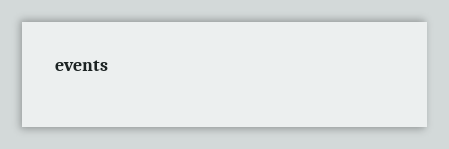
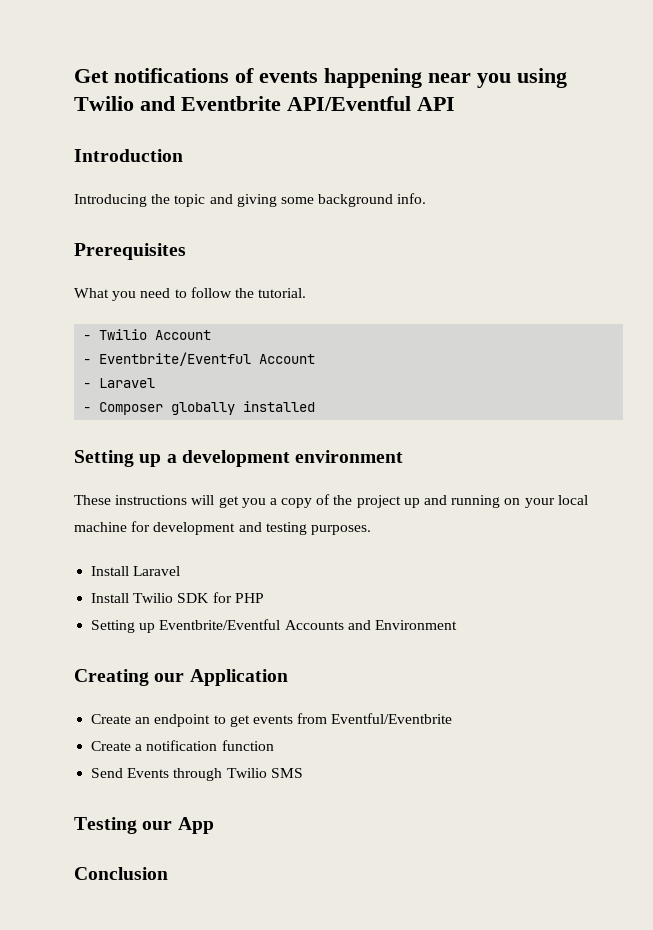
- events
+ Get notifications of events happening near you using Twilio and Eventbrite API/Eventful API
+ Introduction
+ Introducing the topic and giving some background info.
+ Prerequisites
+ What you need to follow the tutorial.
+ - Twilio Account
+ - Eventbrite/Eventful Account
+ - Laravel
+ - Composer globally installed
+ Setting up a development environment
+ These instructions will get you a copy of the project up and running on your local machine for development and testing purposes.
+ Install Laravel
+ Install Twilio SDK for PHP
+ Setting up Eventbrite/Eventful Accounts and Environment
+ Creating our Application
+ Create an endpoint to get events from Eventful/Eventbrite
+ Create a notification function
+ Send Events through Twilio SMS
+ Testing our App
+ Conclusion

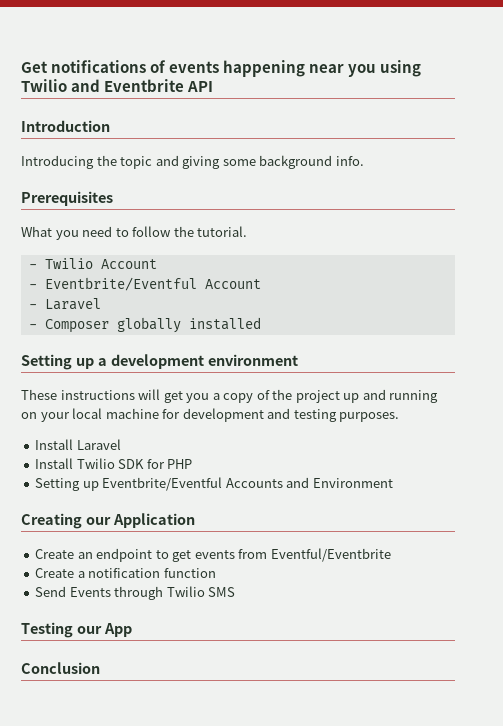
- Get notifications of events happening near you using Twilio and Eventbrite API/Eventful API
+ Get notifications of events happening near you using Twilio and Eventbrite API

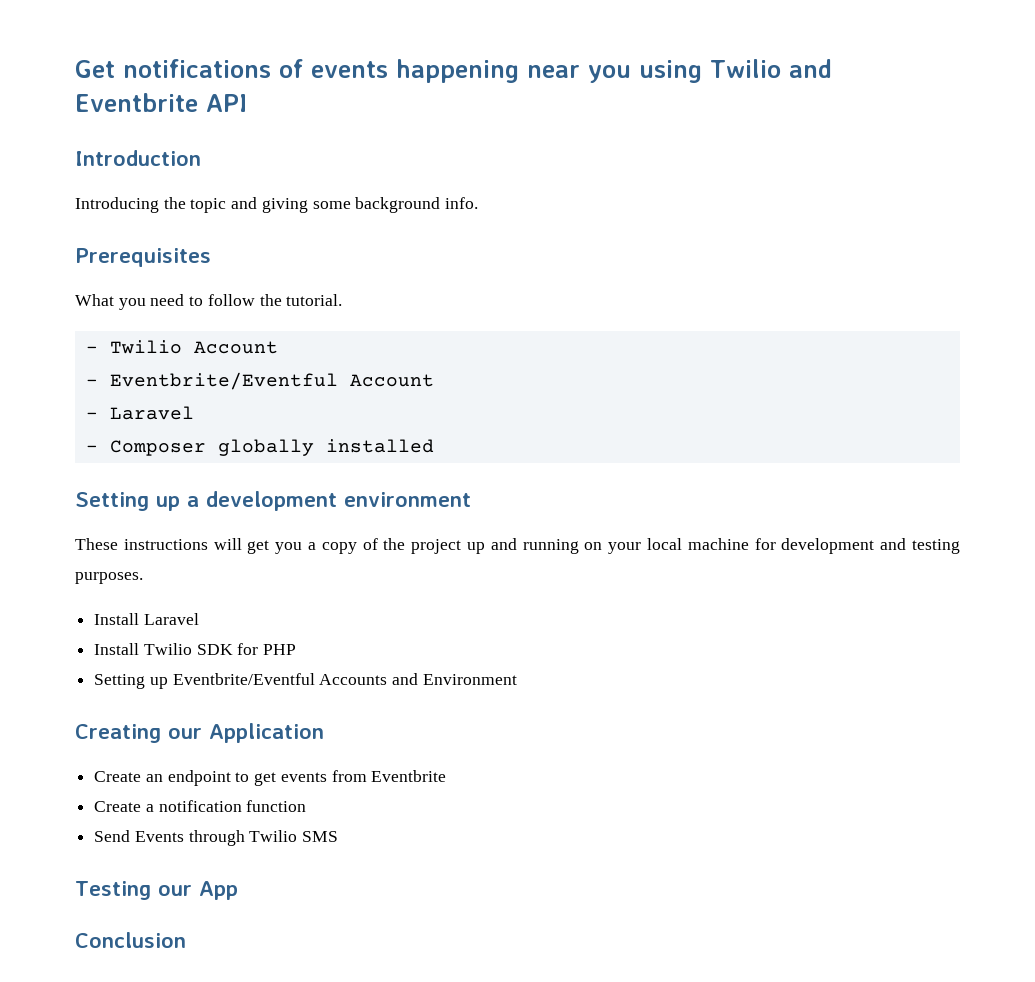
- Create an endpoint to get events from Eventful/Eventbrite
+ Create an endpoint to get events from Eventbrite

